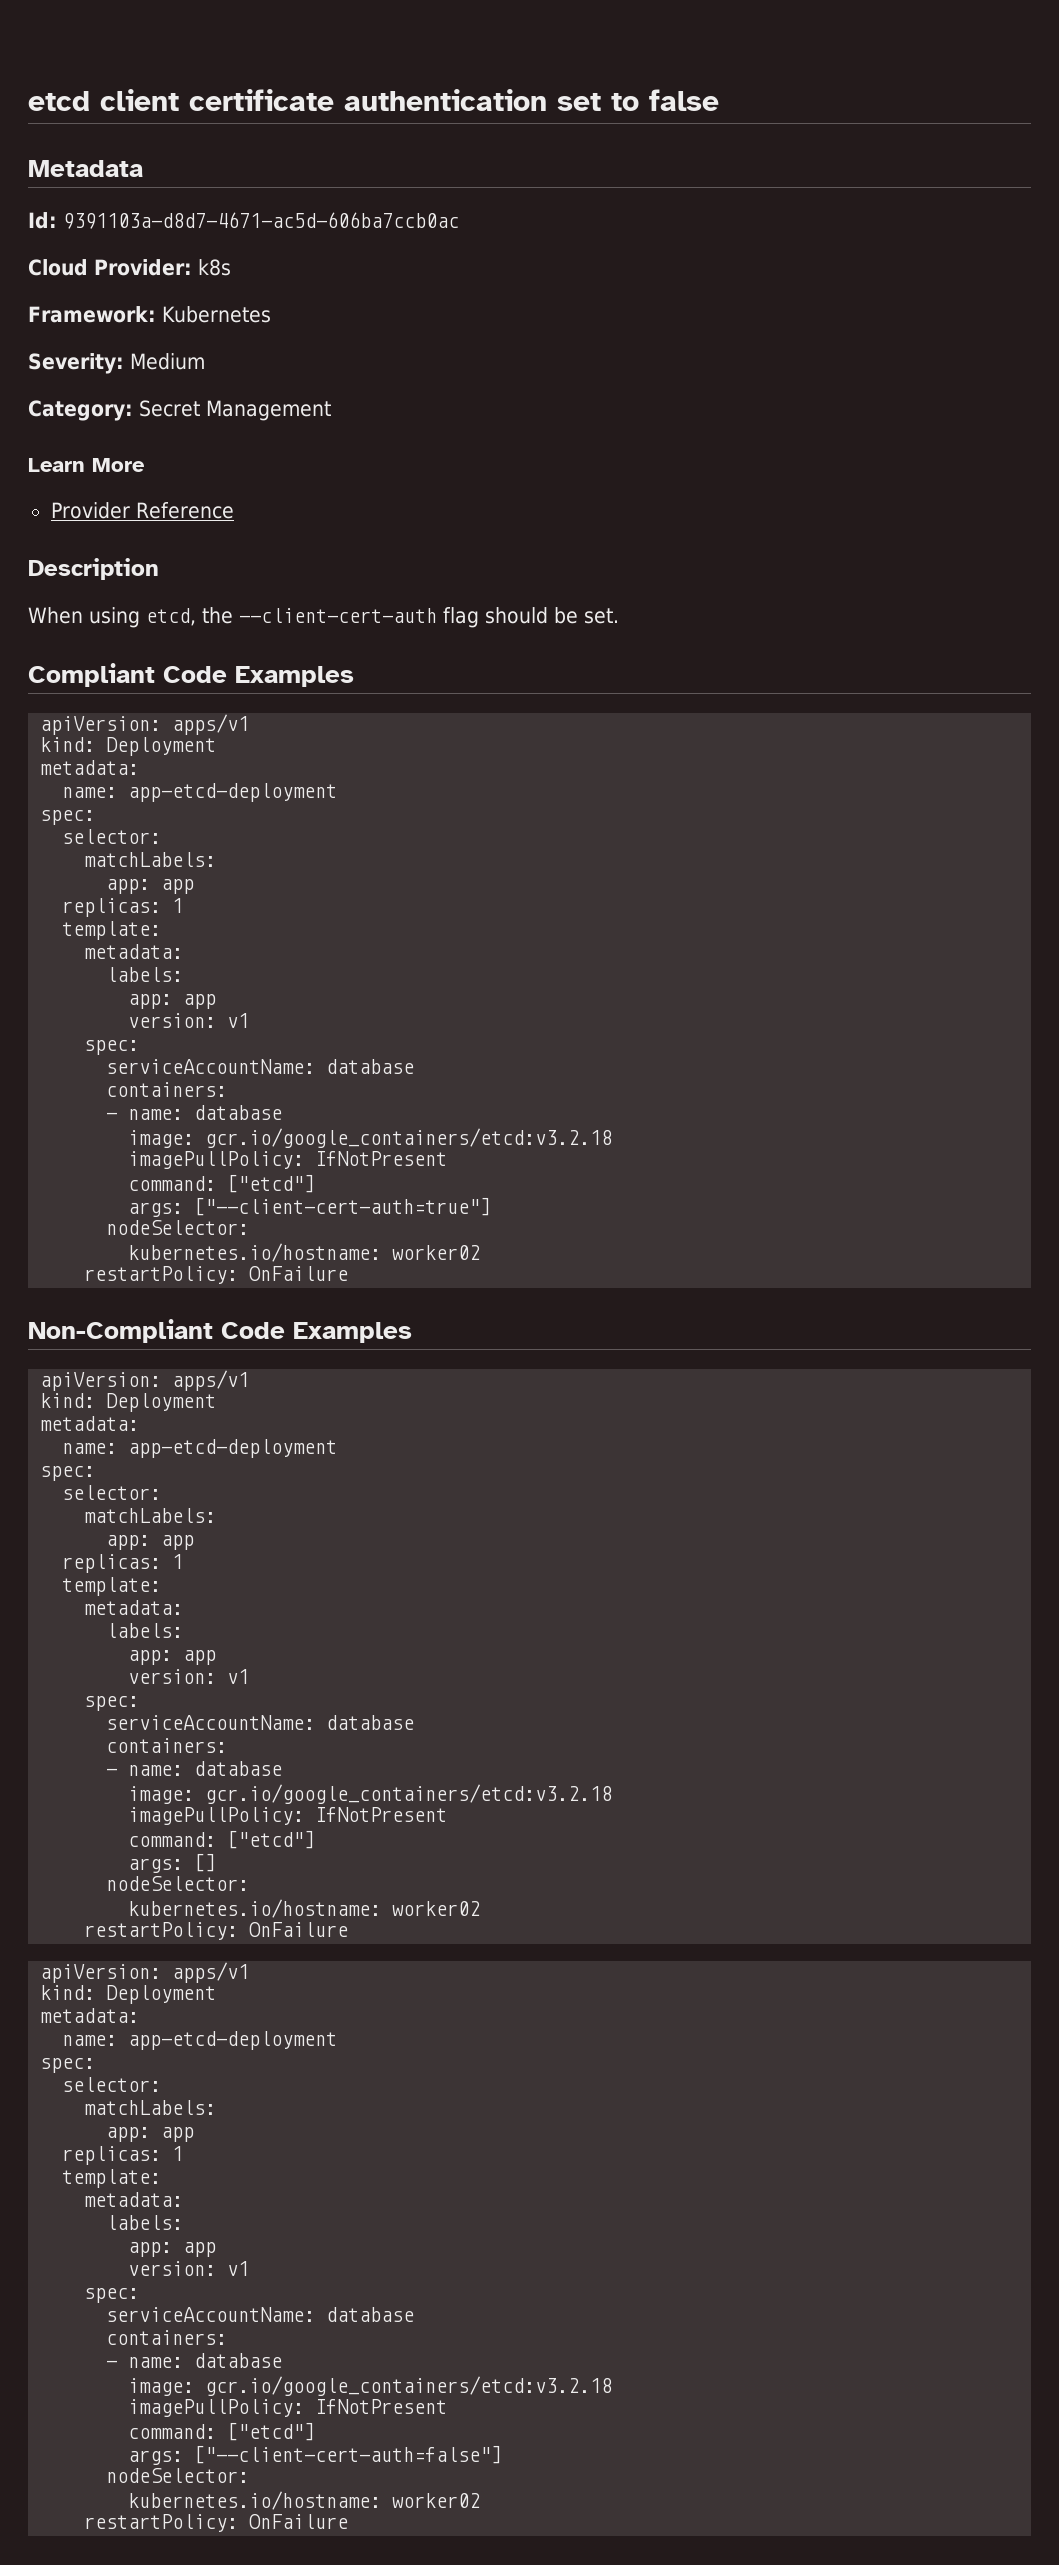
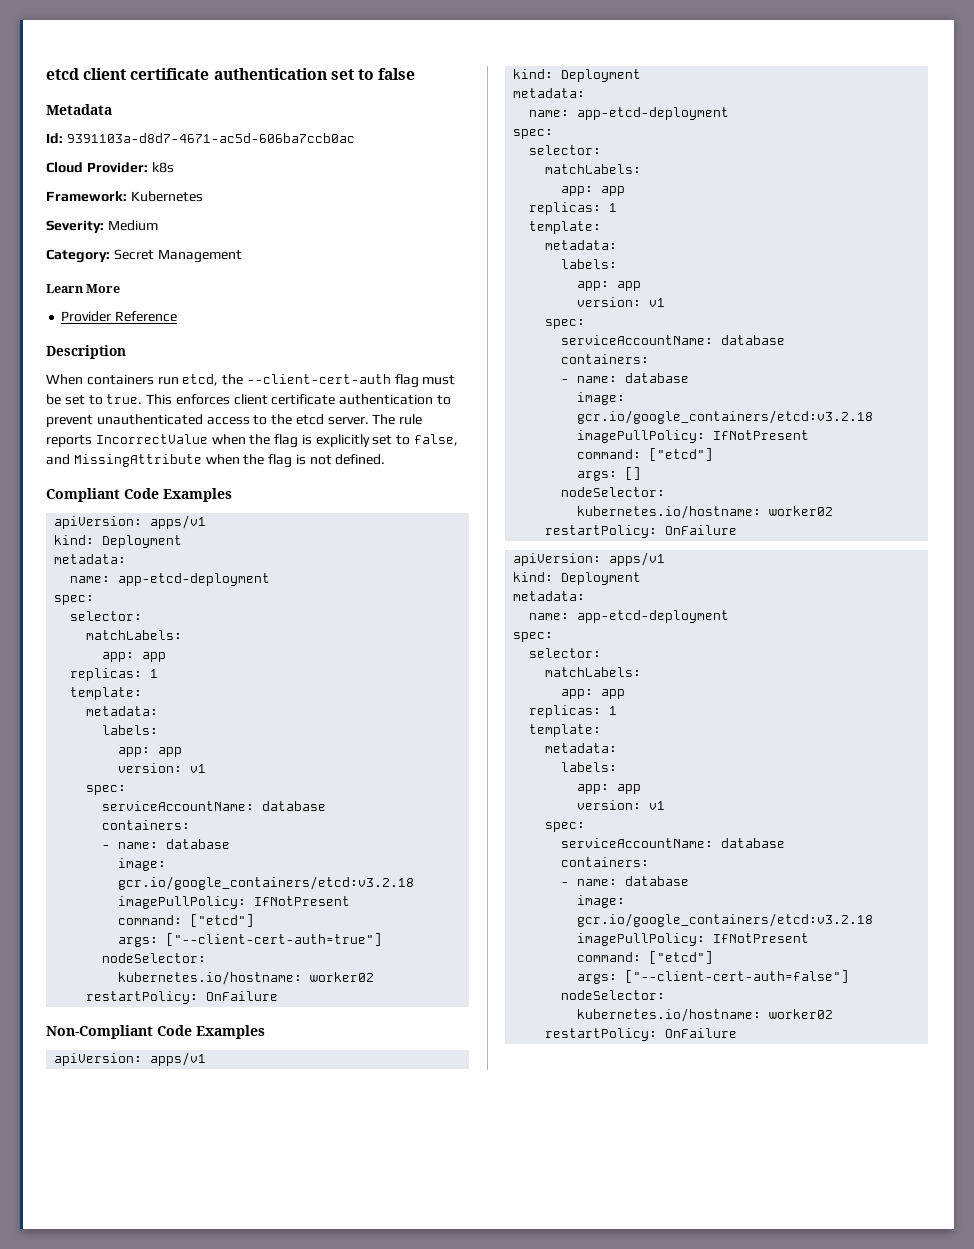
- When using etcd, the --client-cert-auth flag should be set.
+ When containers run etcd, the --client-cert-auth flag must be set to true. This enforces client certificate authentication to prevent unauthenticated access to the etcd server. The rule reports IncorrectValue when the flag is explicitly set to false, and MissingAttribute when the flag is not defined.

